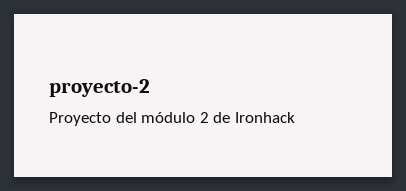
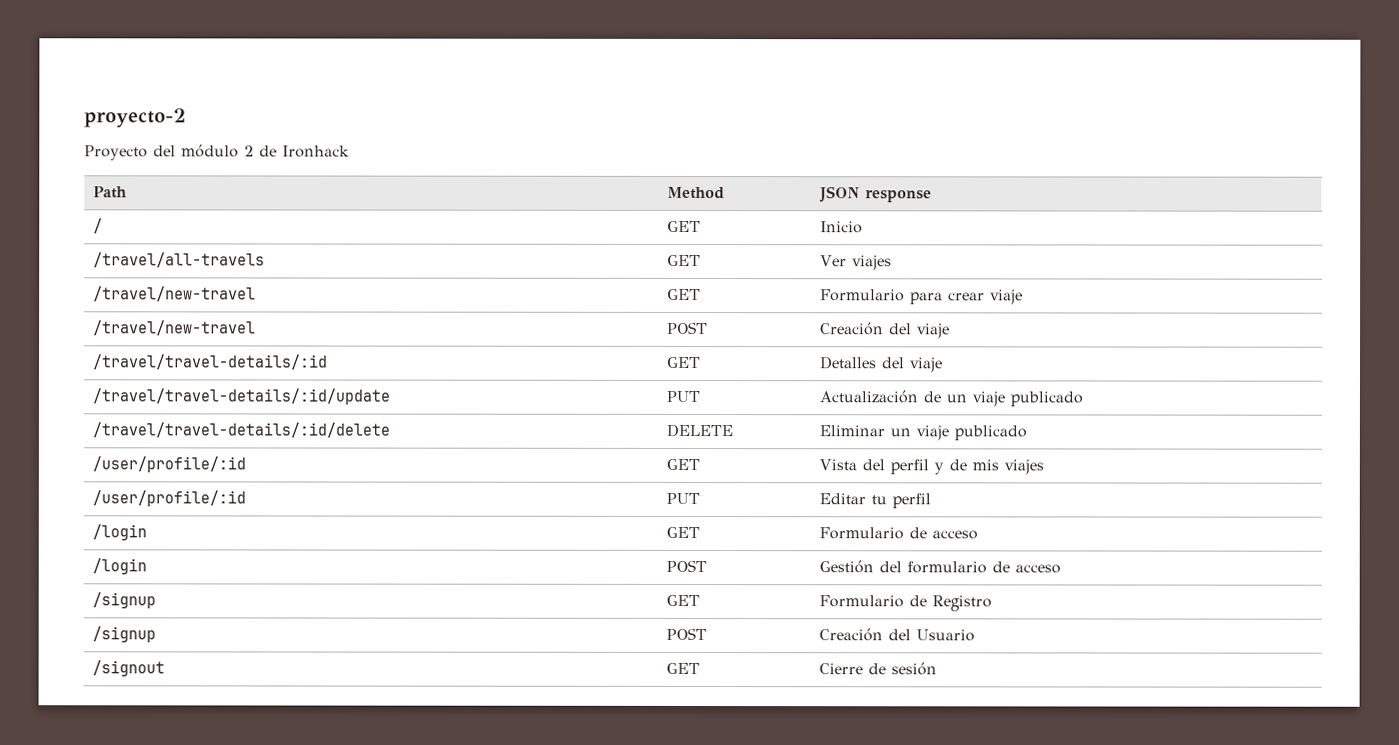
+ Path | Method | JSON response
+ / | GET | Inicio
+ /travel/all-travels | GET | Ver viajes
+ /travel/new-travel | GET | Formulario para crear viaje
+ /travel/new-travel | POST | Creación del viaje
+ /travel/travel-details/:id | GET | Detalles del viaje
+ /travel/travel-details/:id/update | PUT | Actualización de un viaje publicado
+ /travel/travel-details/:id/delete | DELETE | Eliminar un viaje publicado
+ /user/profile/:id | GET | Vista del perfil y de mis viajes
+ /user/profile/:id | PUT | Editar tu perfil
+ /login | GET | Formulario de acceso
+ /login | POST | Gestión del formulario de acceso
+ /signup | GET | Formulario de Registro
+ /signup | POST | Creación del Usuario
+ /signout | GET | Cierre de sesión

